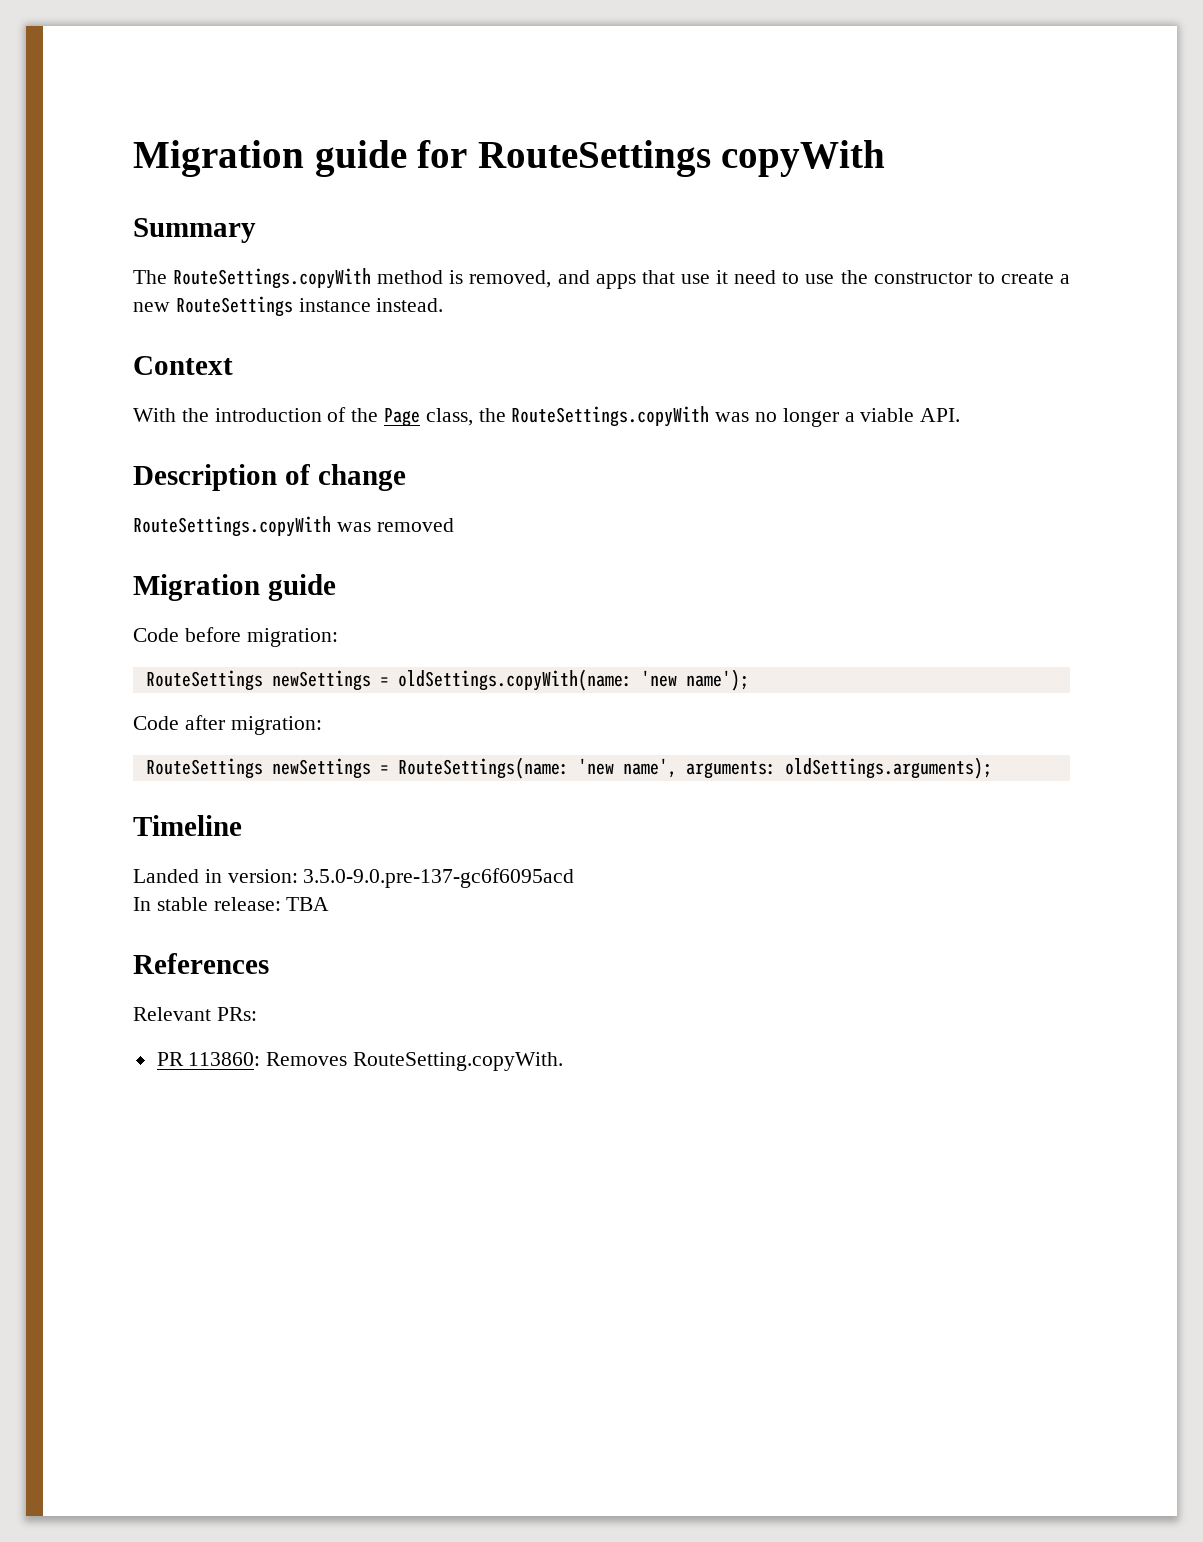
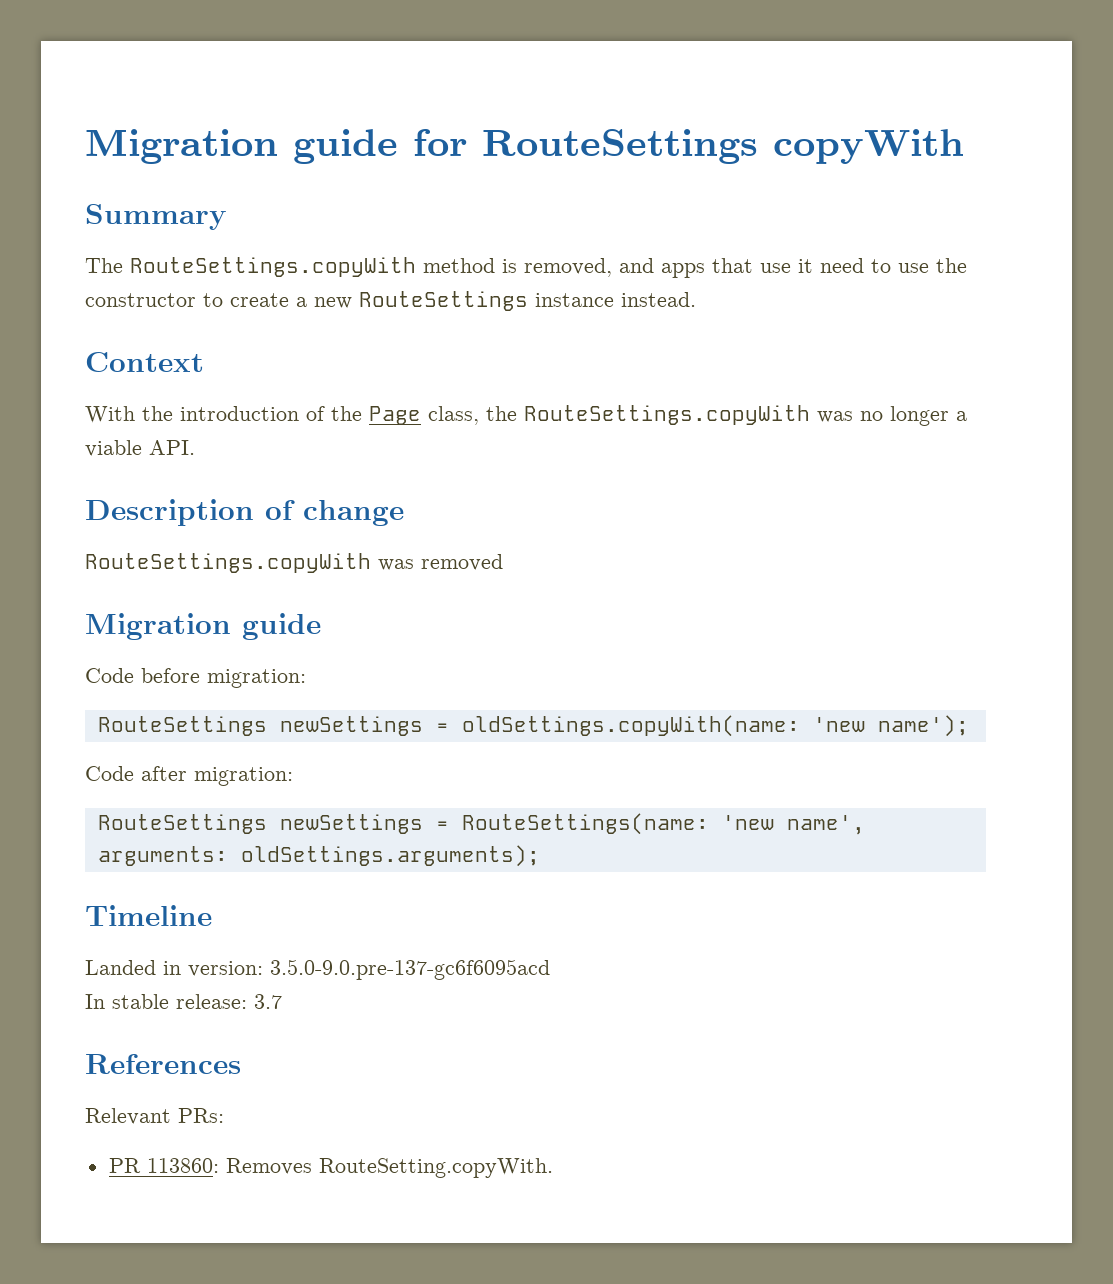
- In stable release: TBA
+ In stable release: 3.7

